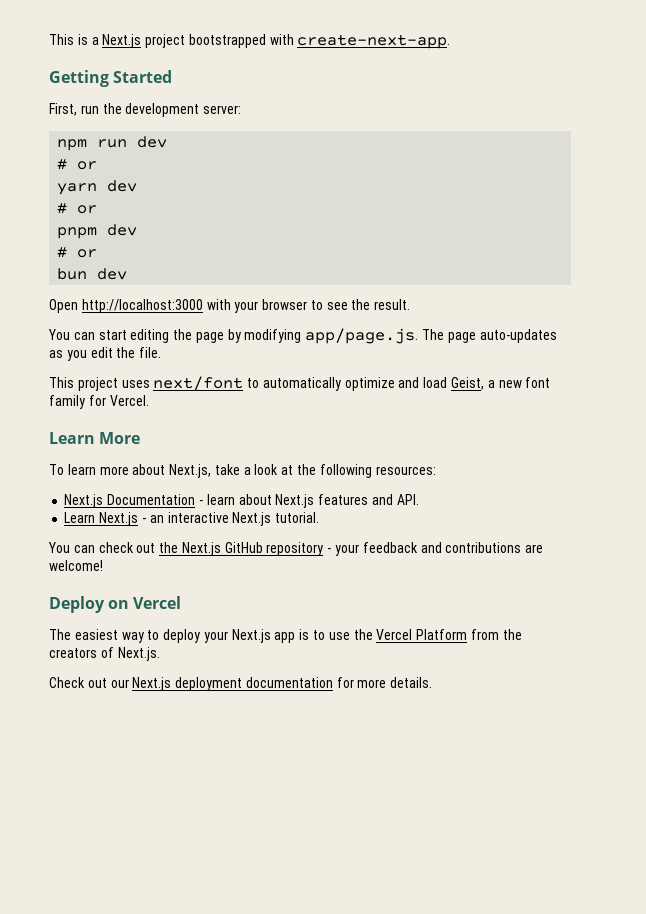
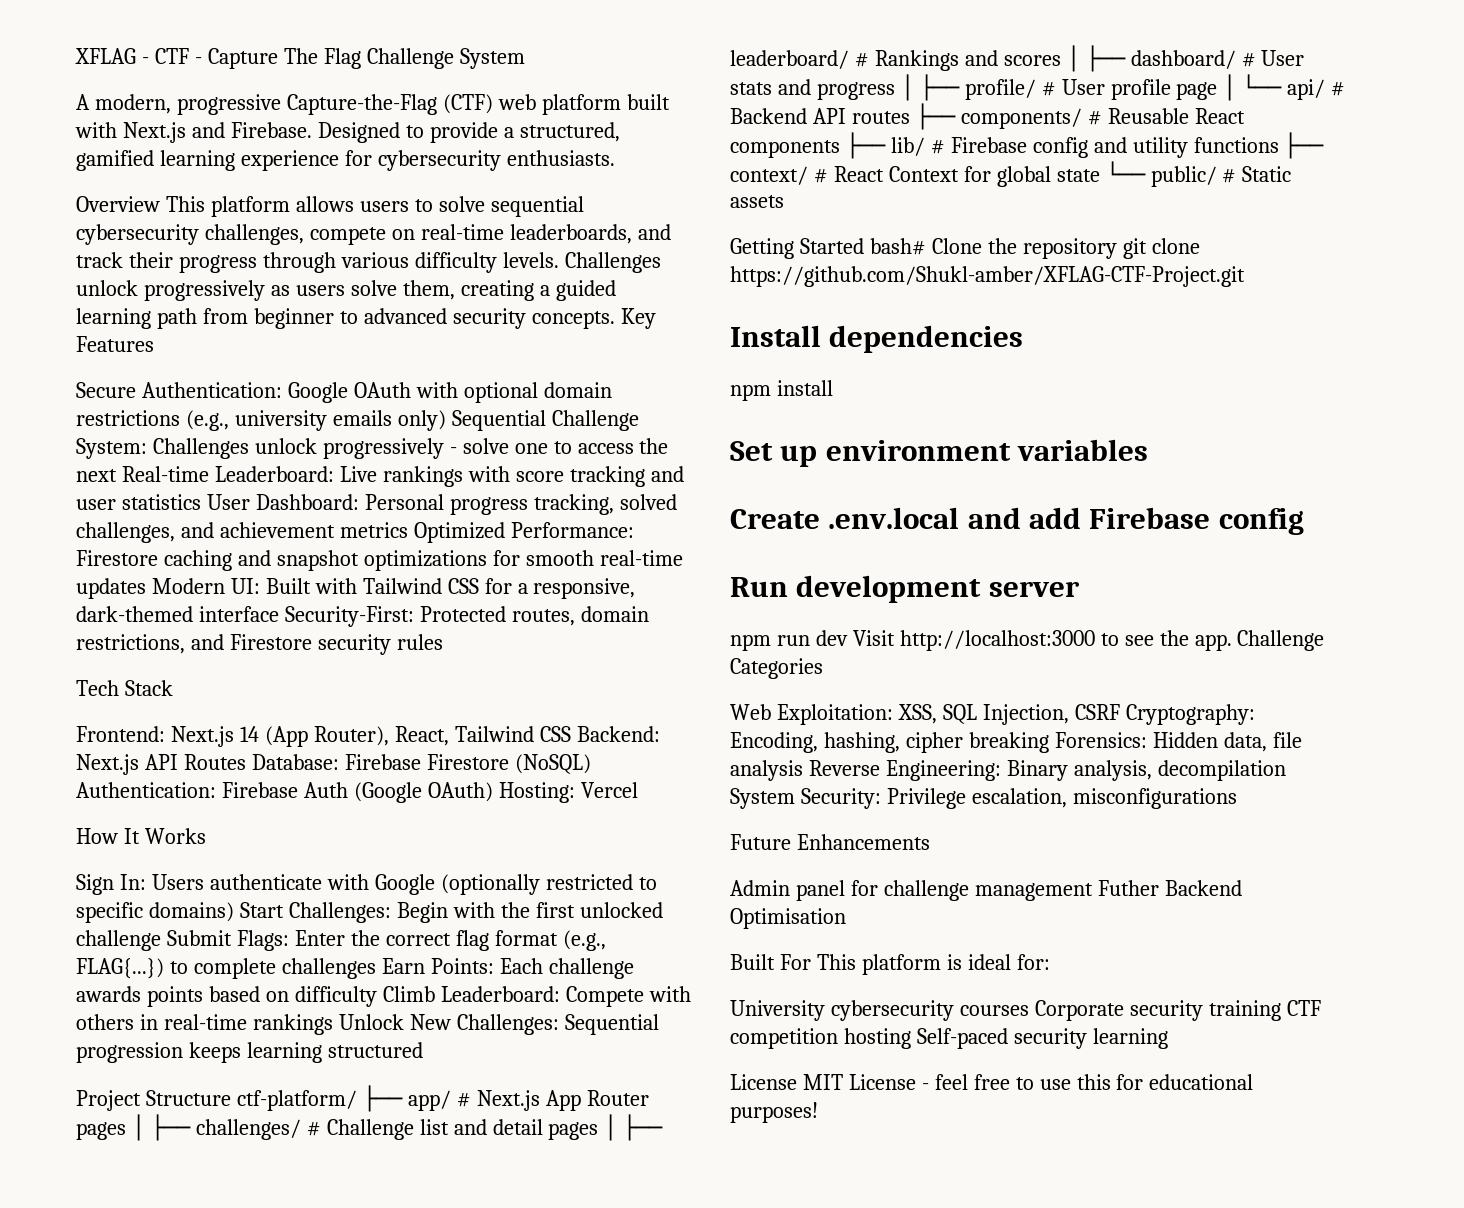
- This is a Next.js project bootstrapped with create-next-app.
- Getting Started
- First, run the development server:
- npm run dev
- # or
- yarn dev
- # or
- pnpm dev
- # or
- bun dev
- Open http://localhost:3000 with your browser to see the result.
- You can start editing the page by modifying app/page.js. The page auto-updates as you edit the file.
- This project uses next/font to automatically optimize and load Geist, a new font family for Vercel.
- Learn More
- To learn more about Next.js, take a look at the following resources:
- Next.js Documentation - learn about Next.js features and API.
- Learn Next.js - an interactive Next.js tutorial.
- You can check out the Next.js GitHub repository - your feedback and contributions are welcome!
- Deploy on Vercel
- The easiest way to deploy your Next.js app is to use the Vercel Platform from the creators of Next.js.
- Check out our Next.js deployment documentation for more details.
+ XFLAG - CTF - Capture The Flag Challenge System
+ A modern, progressive Capture-the-Flag (CTF) web platform built with Next.js and Firebase. Designed to provide a structured, gamified learning experience for cybersecurity enthusiasts.
+ Overview This platform allows users to solve sequential cybersecurity challenges, compete on real-time leaderboards, and track their progress through various difficulty levels. Challenges unlock progressively as users solve them, creating a guided learning path from beginner to advanced security concepts. Key Features
+ Secure Authentication: Google OAuth with optional domain restrictions (e.g., university emails only) Sequential Challenge System: Challenges unlock progressively - solve one to access the next Real-time Leaderboard: Live rankings with score tracking and user statistics User Dashboard: Personal progress tracking, solved challenges, and achievement metrics Optimized Performance: Firestore caching and snapshot optimizations for smooth real-time updates Modern UI: Built with Tailwind CSS for a responsive, dark-themed interface Security-First: Protected routes, domain restrictions, and Firestore security rules
+ Tech Stack
+ Frontend: Next.js 14 (App Router), React, Tailwind CSS Backend: Next.js API Routes Database: Firebase Firestore (NoSQL) Authentication: Firebase Auth (Google OAuth) Hosting: Vercel
+ How It Works
+ Sign In: Users authenticate with Google (optionally restricted to specific domains) Start Challenges: Begin with the first unlocked challenge Submit Flags: Enter the correct flag format (e.g., FLAG{...}) to complete challenges Earn Points: Each challenge awards points based on difficulty Climb Leaderboard: Compete with others in real-time rankings Unlock New Challenges: Sequential progression keeps learning structured
+ Project Structure ctf-platform/ ├── app/ # Next.js App Router pages │ ├── challenges/ # Challenge list and detail pages │ ├── leaderboard/ # Rankings and scores │ ├── dashboard/ # User stats and progress │ ├── profile/ # User profile page │ └── api/ # Backend API routes ├── components/ # Reusable React components ├── lib/ # Firebase config and utility functions ├── context/ # React Context for global state └── public/ # Static assets
+ Getting Started bash# Clone the repository git clone https://github.com/Shukl-amber/XFLAG-CTF-Project.git
+ Install dependencies
+ npm install
+ Set up environment variables
+ Create .env.local and add Firebase config
+ Run development server
+ npm run dev Visit http://localhost:3000 to see the app. Challenge Categories
+ Web Exploitation: XSS, SQL Injection, CSRF Cryptography: Encoding, hashing, cipher breaking Forensics: Hidden data, file analysis Reverse Engineering: Binary analysis, decompilation System Security: Privilege escalation, misconfigurations
+ Future Enhancements
+ Admin panel for challenge management Futher Backend Optimisation
+ Built For This platform is ideal for:
+ University cybersecurity courses Corporate security training CTF competition hosting Self-paced security learning
+ License MIT License - feel free to use this for educational purposes!

